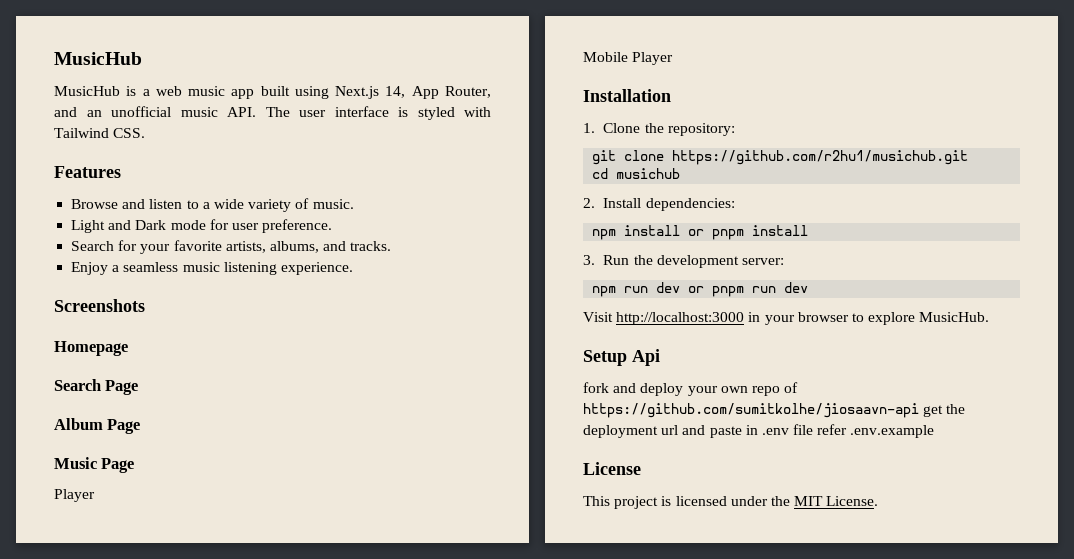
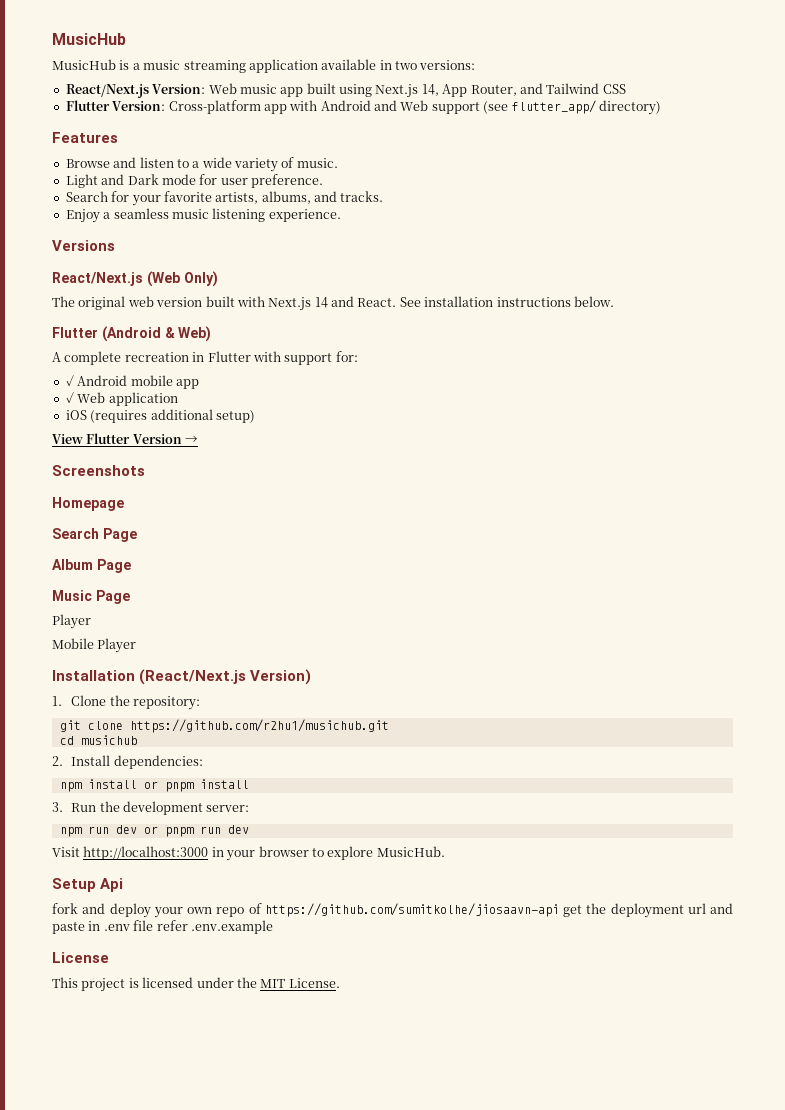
- MusicHub is a web music app built using Next.js 14, App Router, and an unofficial music API. The user interface is styled with Tailwind CSS.
+ MusicHub is a music streaming application available in two versions:
+ React/Next.js Version: Web music app built using Next.js 14, App Router, and Tailwind CSS
+ Flutter Version: Cross-platform app with Android and Web support (see flutter_app/ directory)
+ Versions
+ React/Next.js (Web Only)
+ The original web version built with Next.js 14 and React. See installation instructions below.
+ Flutter (Android & Web)
+ A complete recreation in Flutter with support for:
+ ✓ Android mobile app
+ ✓ Web application
+ iOS (requires additional setup)
+ View Flutter Version →
- Installation
+ Installation (React/Next.js Version)

